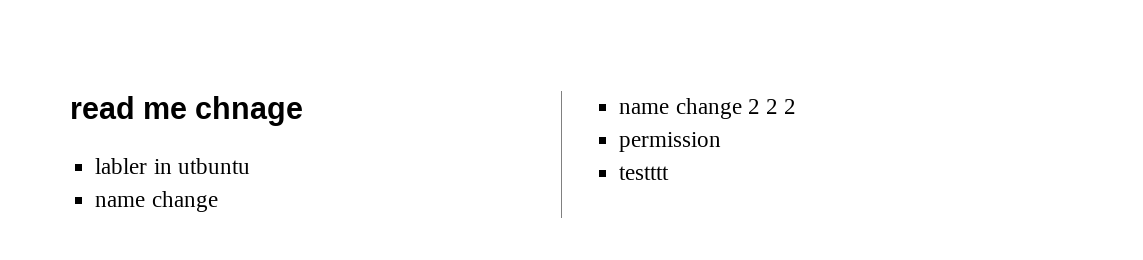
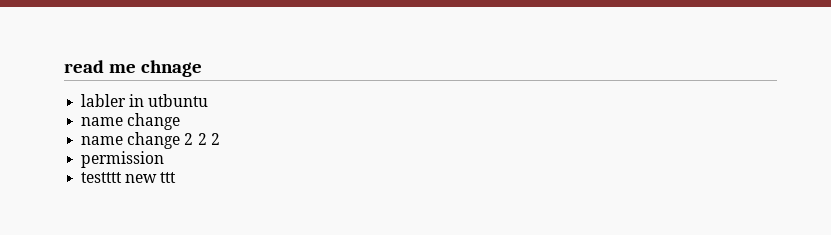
- testttt
+ testttt new ttt

